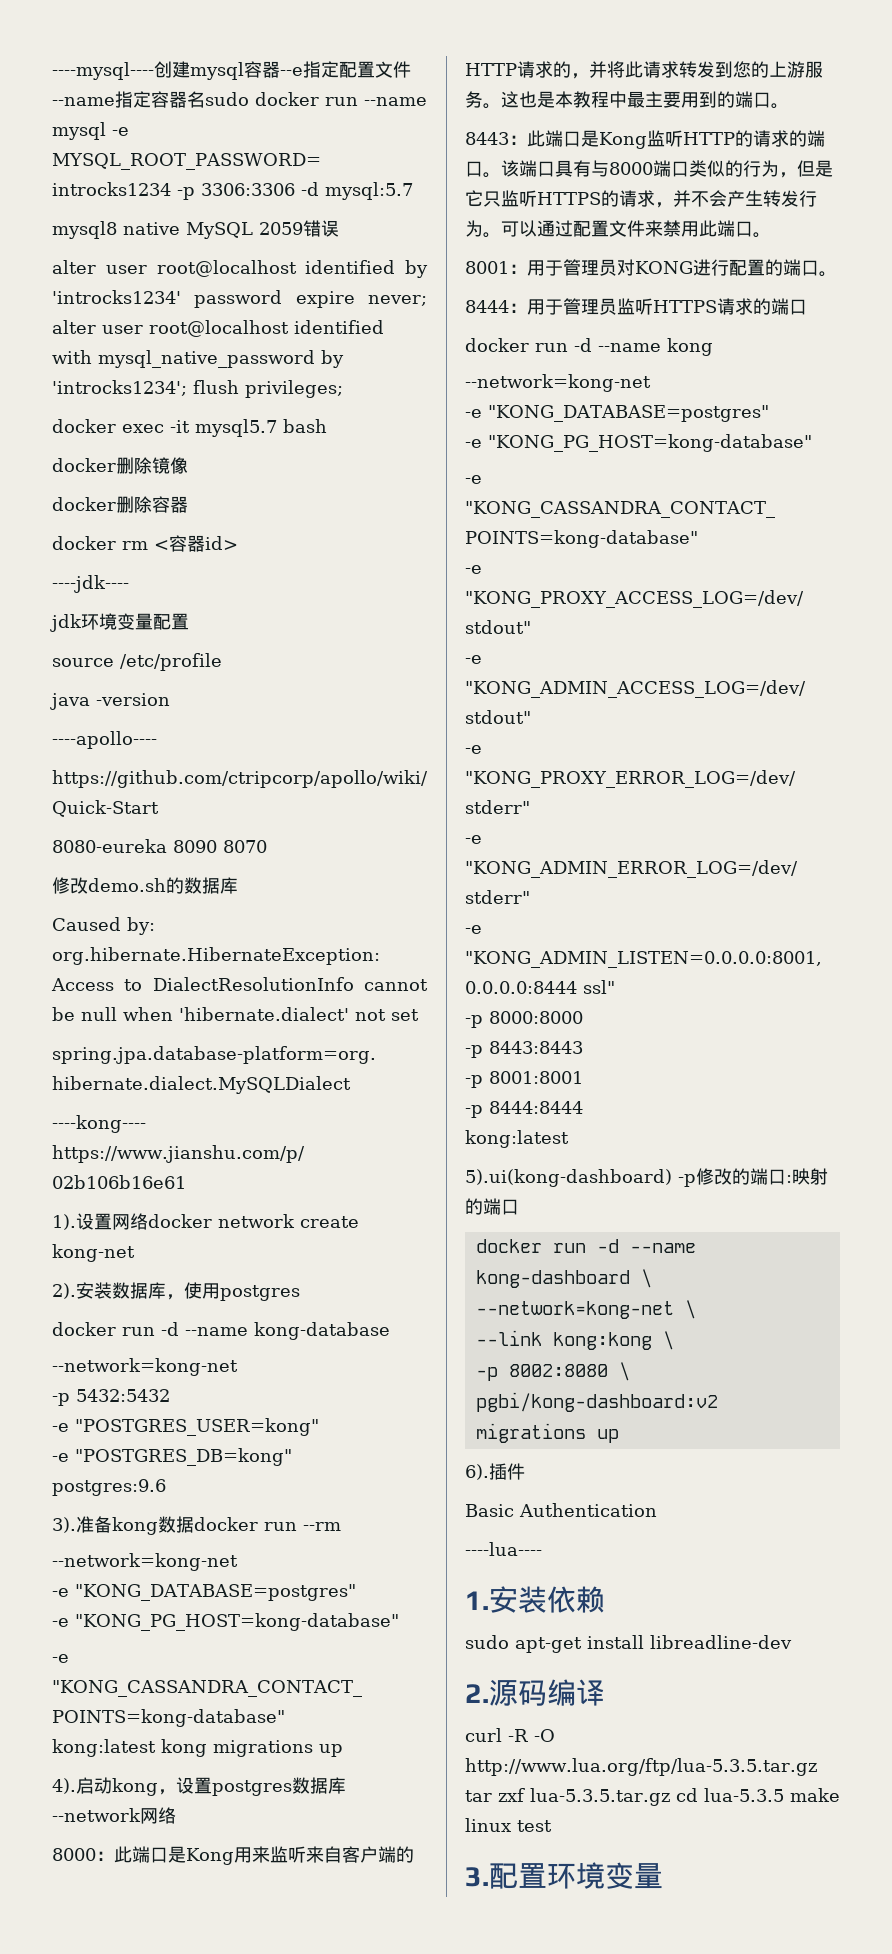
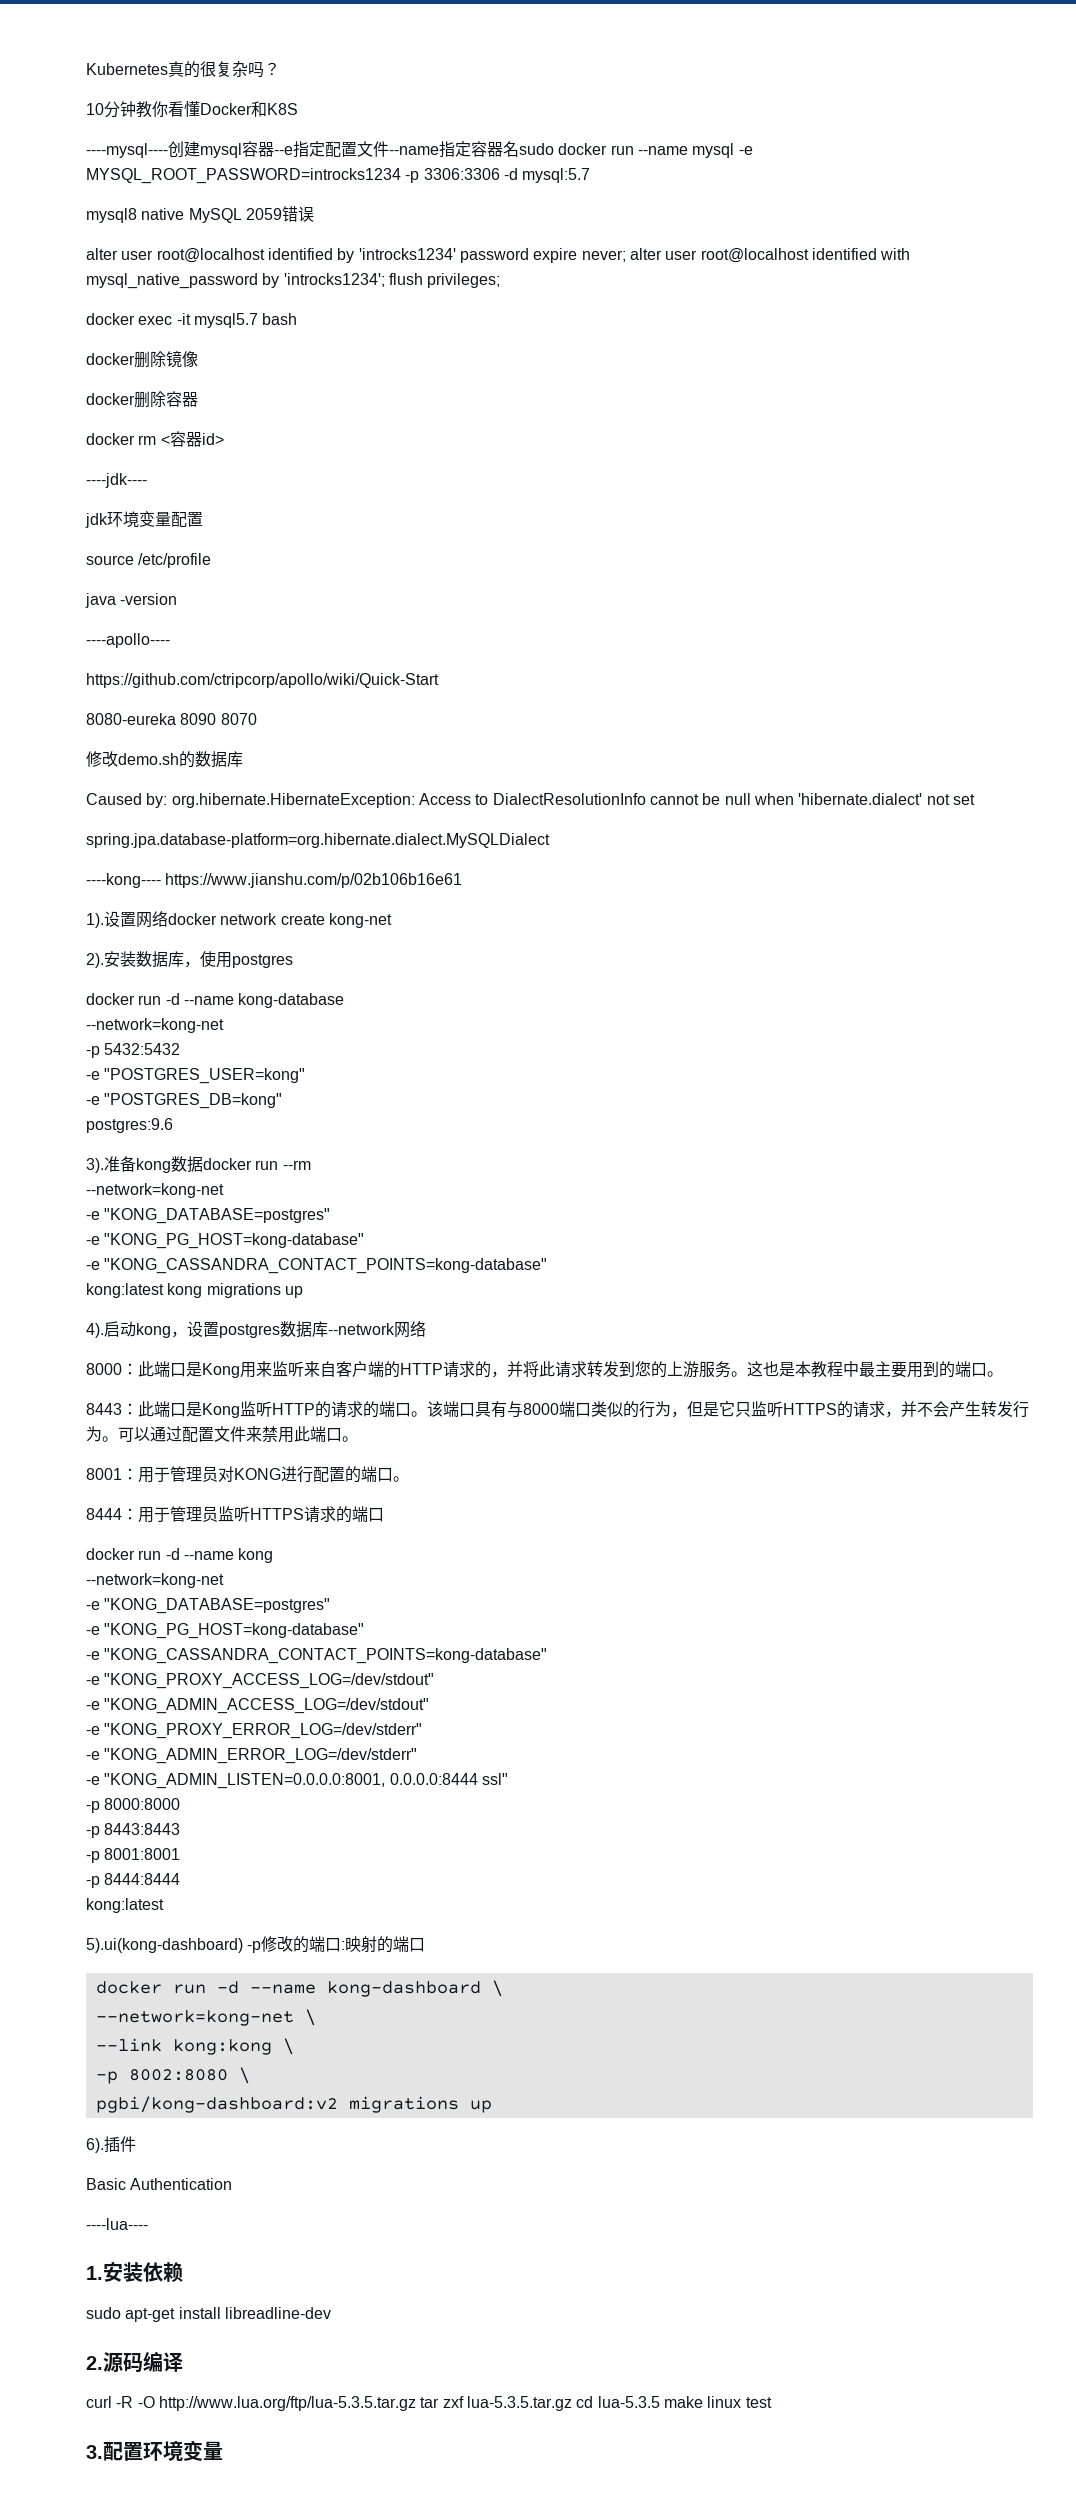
+ Kubernetes真的很复杂吗？
+ 10分钟教你看懂Docker和K8S

